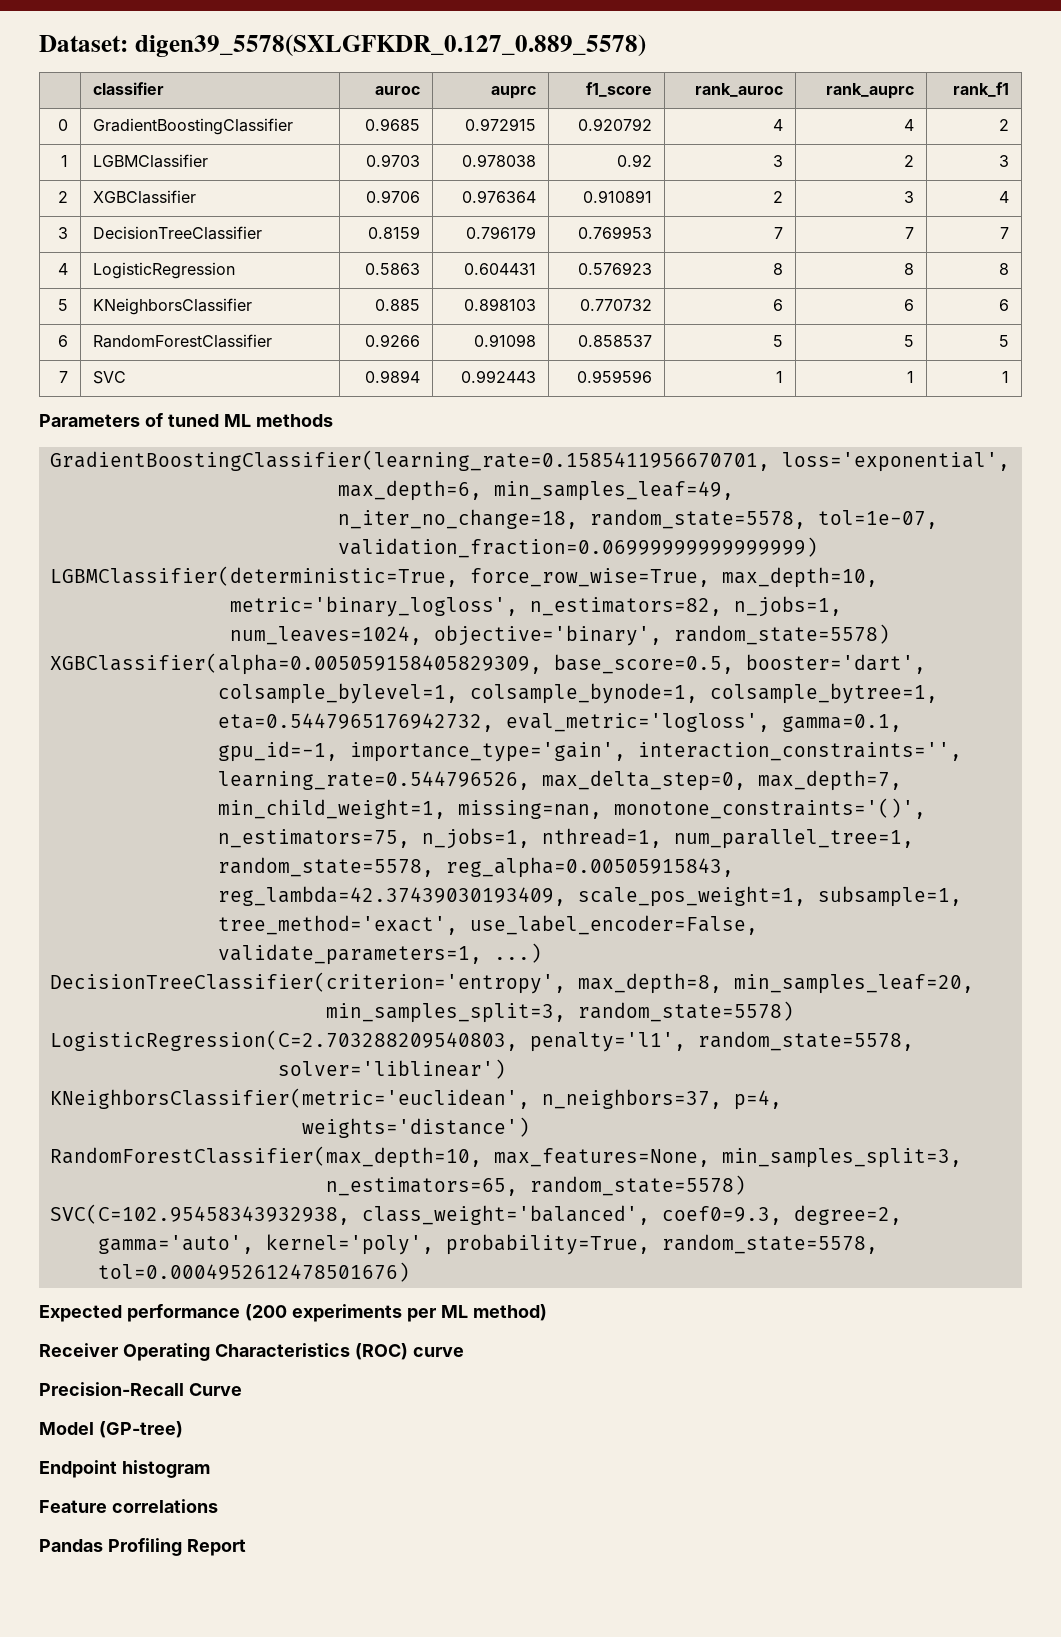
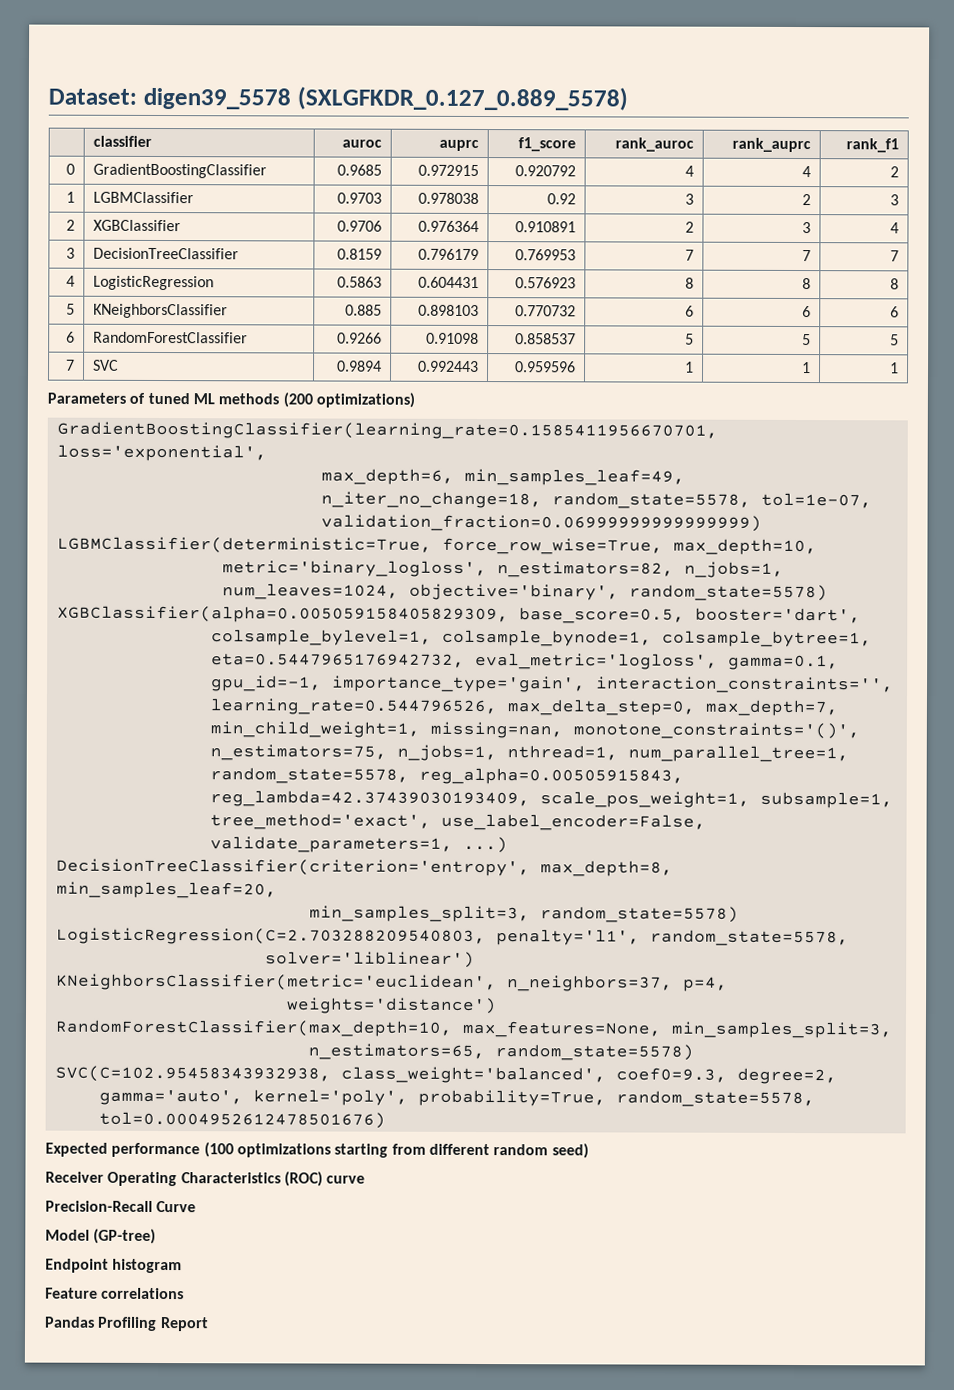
- Dataset: digen39_5578(SXLGFKDR_0.127_0.889_5578)
+ Dataset: digen39_5578 (SXLGFKDR_0.127_0.889_5578)
- Parameters of tuned ML methods
+ Parameters of tuned ML methods (200 optimizations)
- Expected performance (200 experiments per ML method)
+ Expected performance (100 optimizations starting from different random seed)

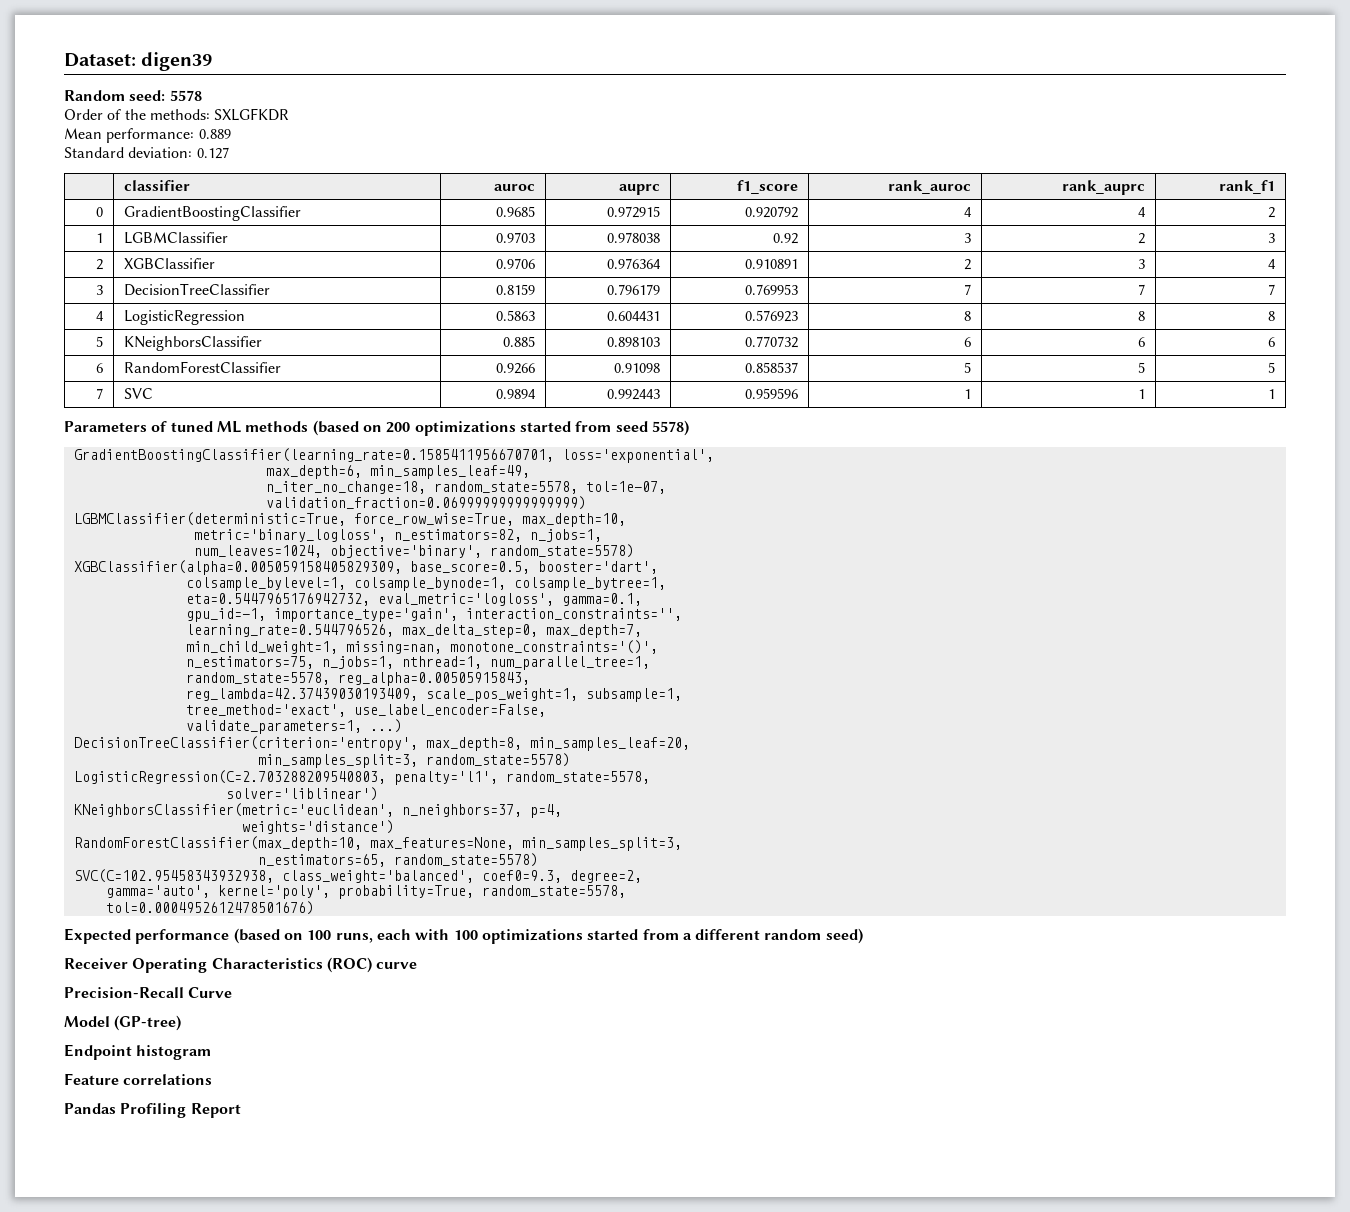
- Dataset: digen39_5578 (SXLGFKDR_0.127_0.889_5578)
+ Dataset: digen39
+ Random seed: 5578
+ Order of the methods: SXLGFKDR
+ Mean performance: 0.889
+ Standard deviation: 0.127
- Parameters of tuned ML methods (200 optimizations)
+ Parameters of tuned ML methods (based on 200 optimizations started from seed 5578)
- Expected performance (100 optimizations starting from different random seed)
+ Expected performance (based on 100 runs, each with 100 optimizations started from a different random seed)

